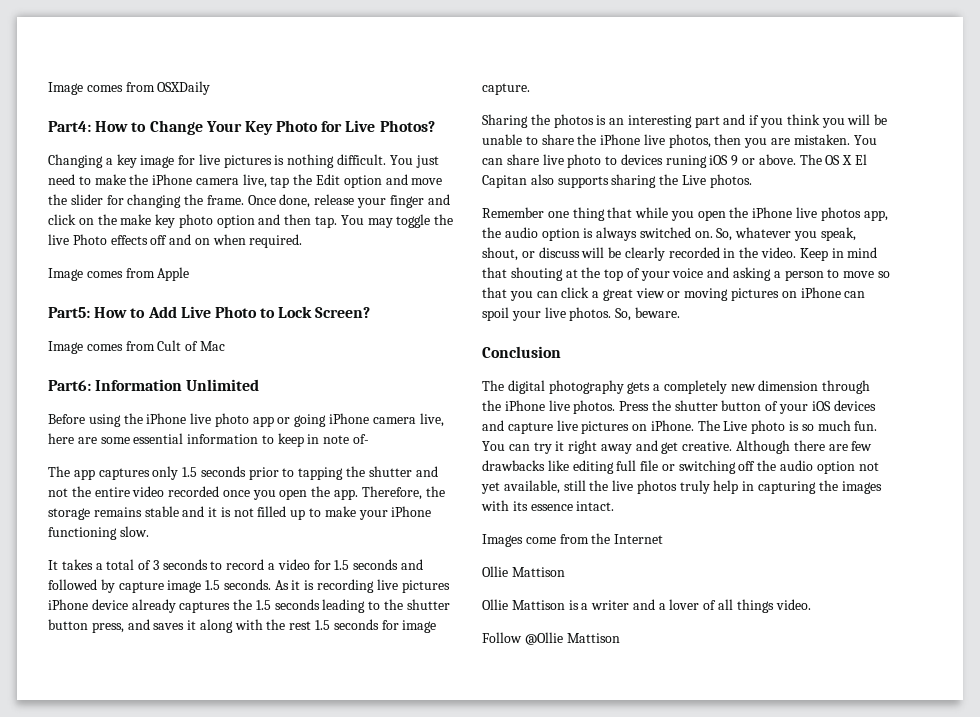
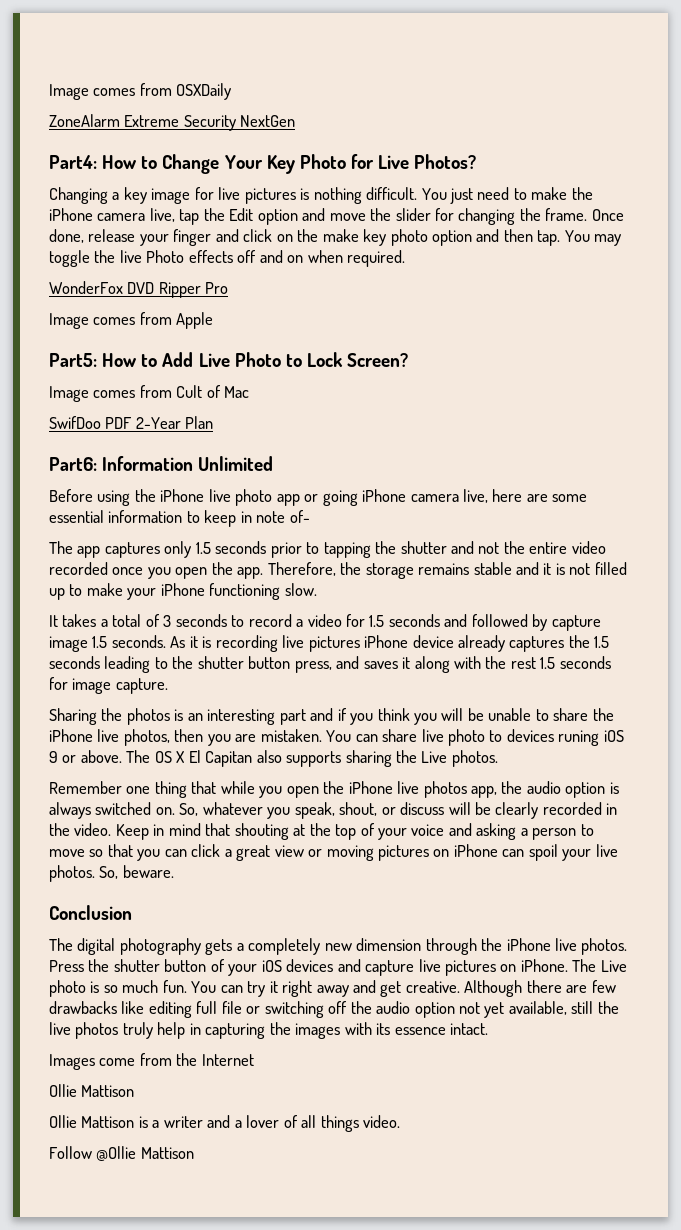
+ ZoneAlarm Extreme Security NextGen
+ WonderFox DVD Ripper Pro
+ SwifDoo PDF 2-Year Plan

